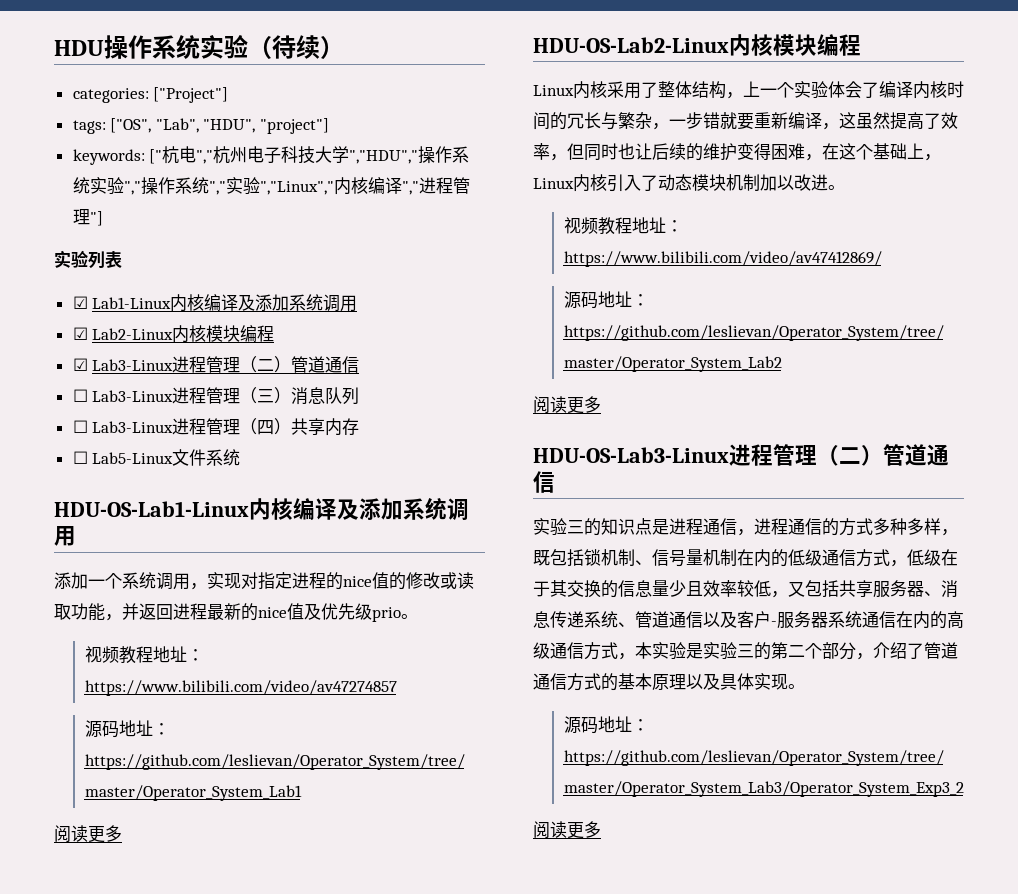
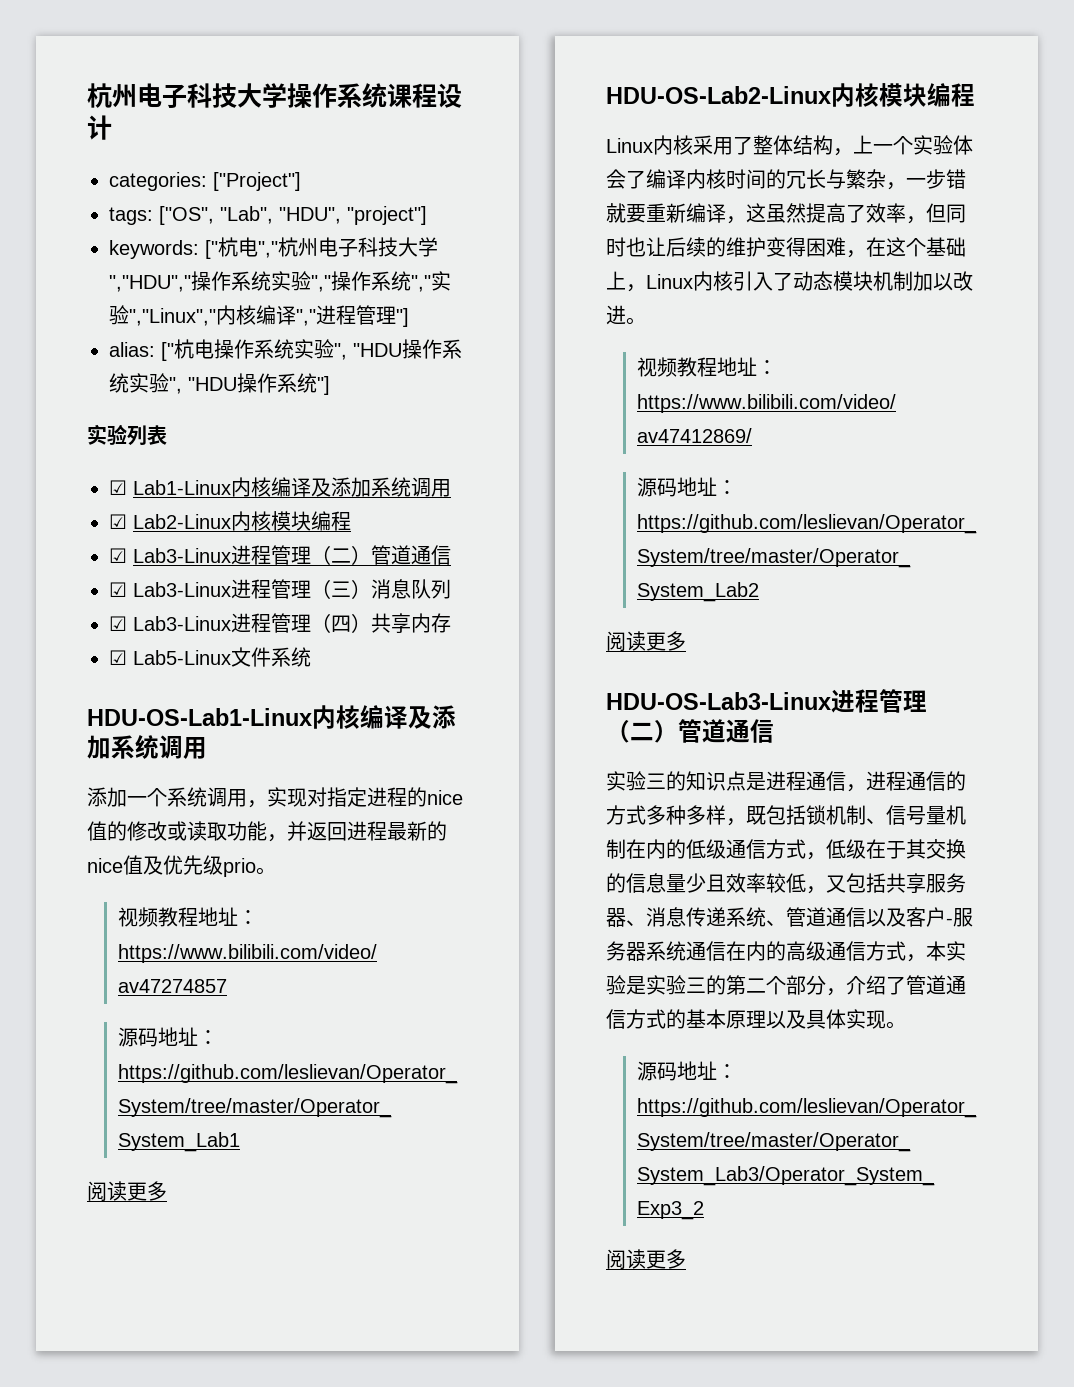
- HDU操作系统实验（待续）
+ 杭州电子科技大学操作系统课程设计
+ alias: ["杭电操作系统实验", "HDU操作系统实验", "HDU操作系统"]
- ☐ Lab3-Linux进程管理（三）消息队列
+ ☑ Lab3-Linux进程管理（三）消息队列
- ☐ Lab3-Linux进程管理（四）共享内存
+ ☑ Lab3-Linux进程管理（四）共享内存
- ☐ Lab5-Linux文件系统
+ ☑ Lab5-Linux文件系统

